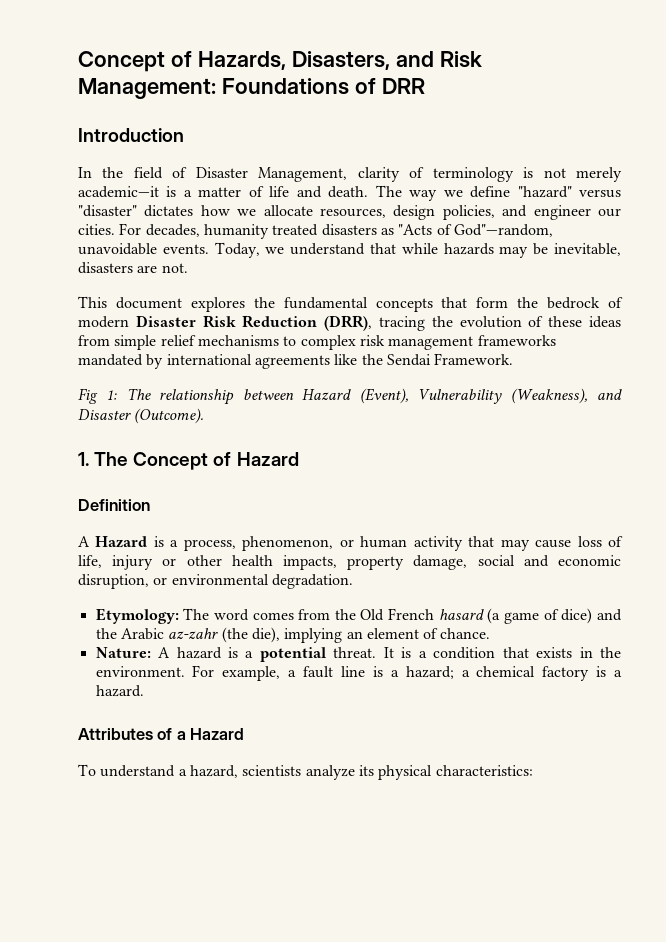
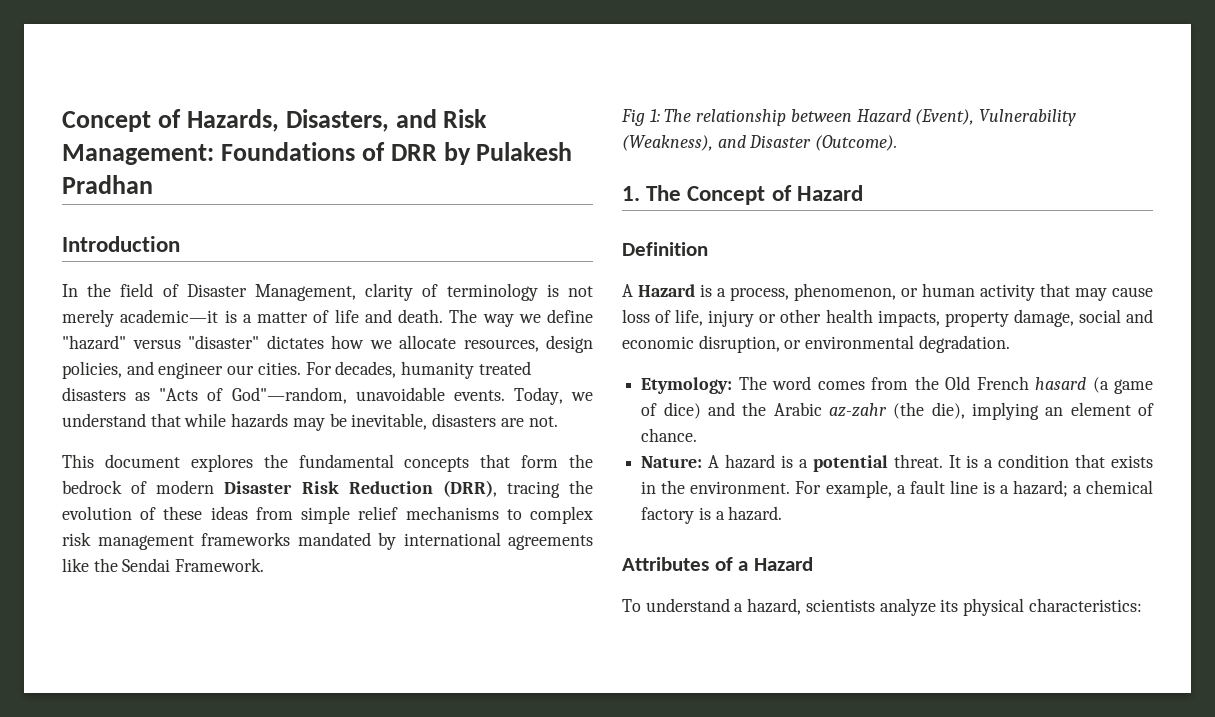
- Concept of Hazards, Disasters, and Risk Management: Foundations of DRR
+ Concept of Hazards, Disasters, and Risk Management: Foundations of DRR by Pulakesh Pradhan

